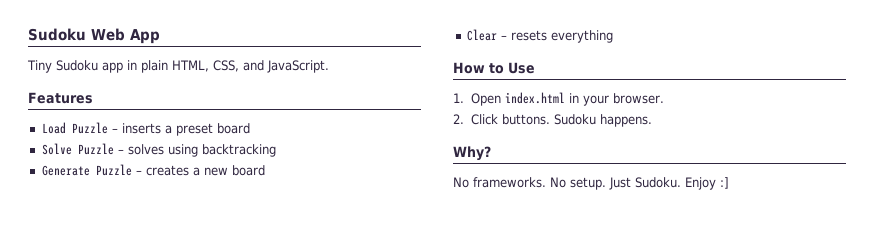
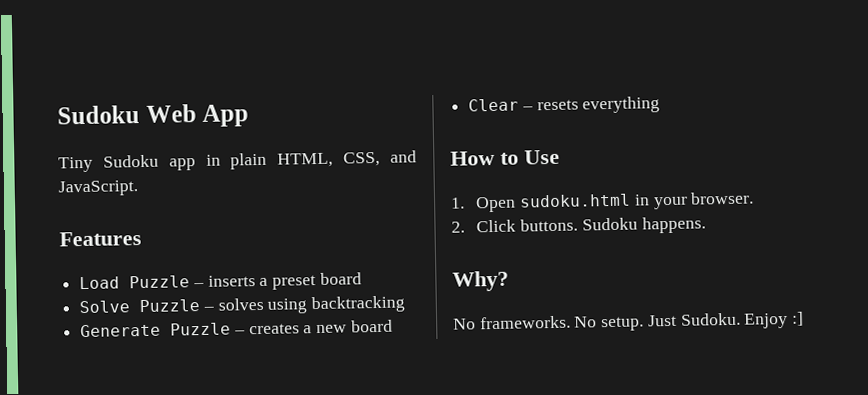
- 1. Open index.html in your browser.
+ 1. Open sudoku.html in your browser.

